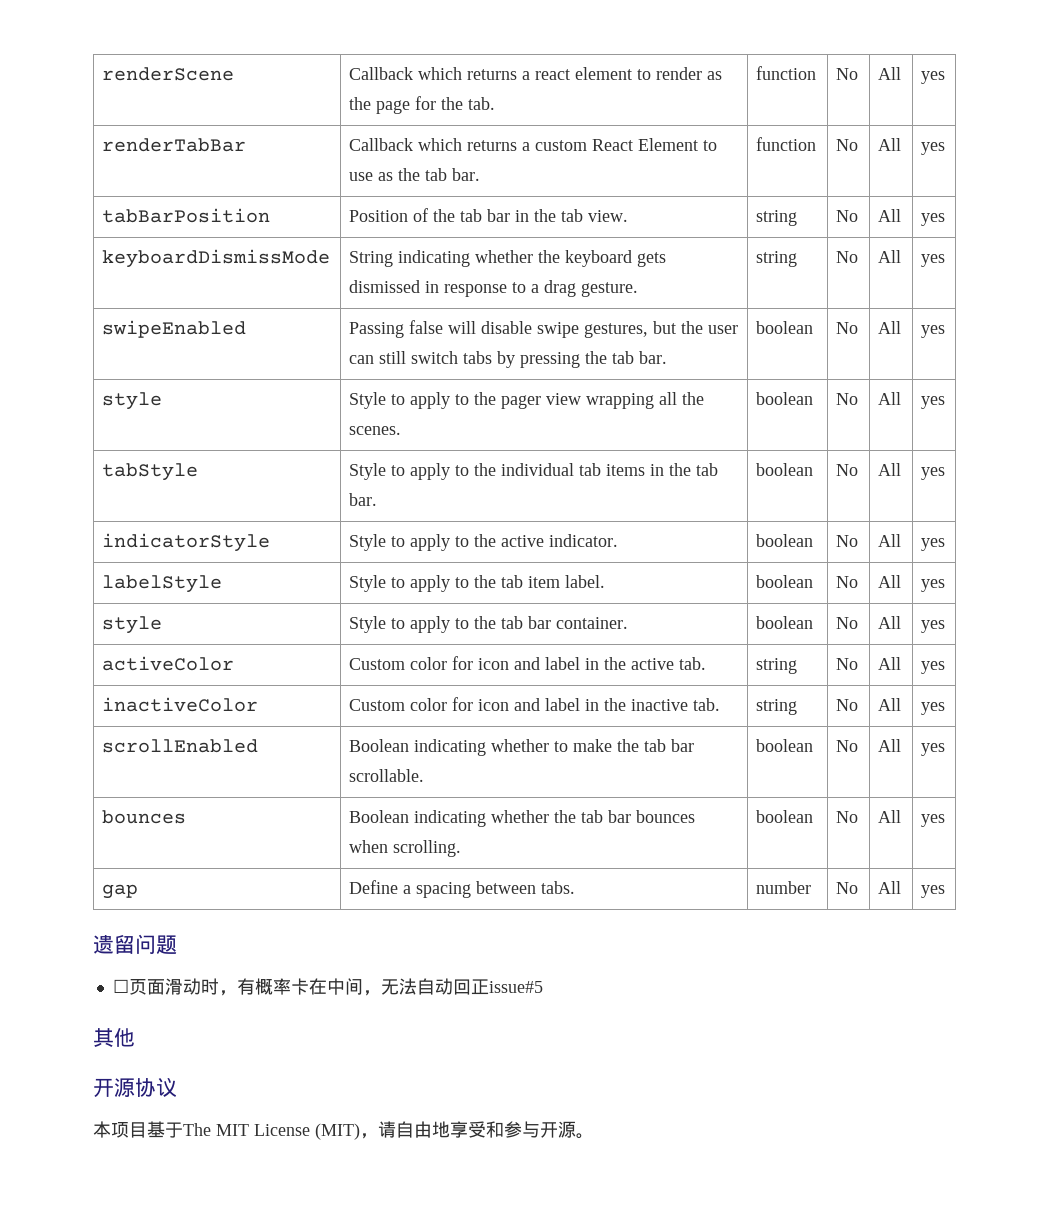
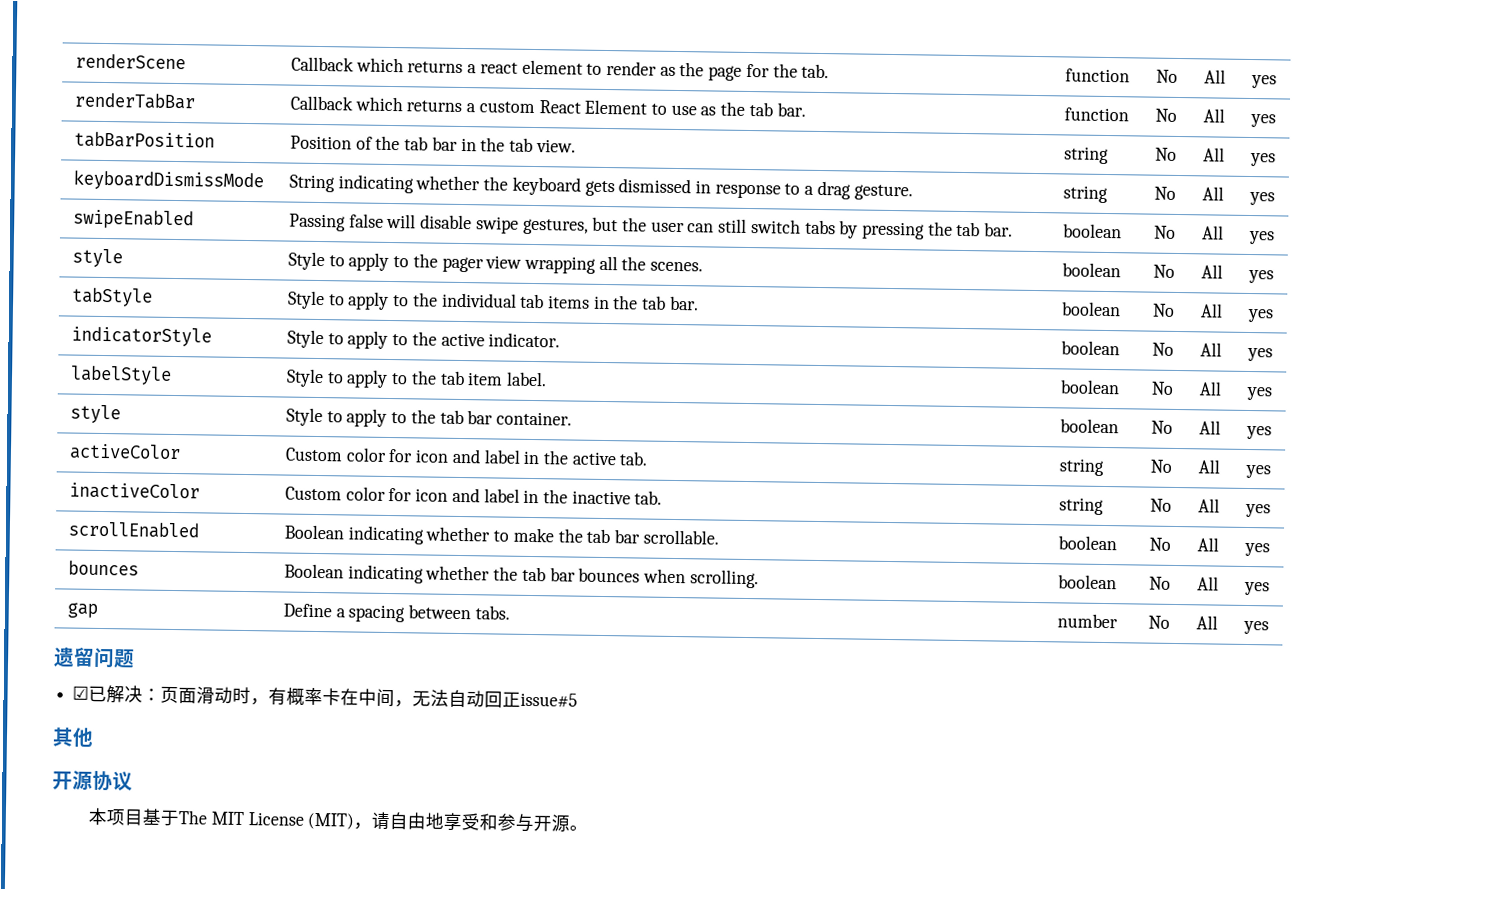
- ☐页面滑动时，有概率卡在中间，无法自动回正issue#5
+ ☑已解决：页面滑动时，有概率卡在中间，无法自动回正issue#5

